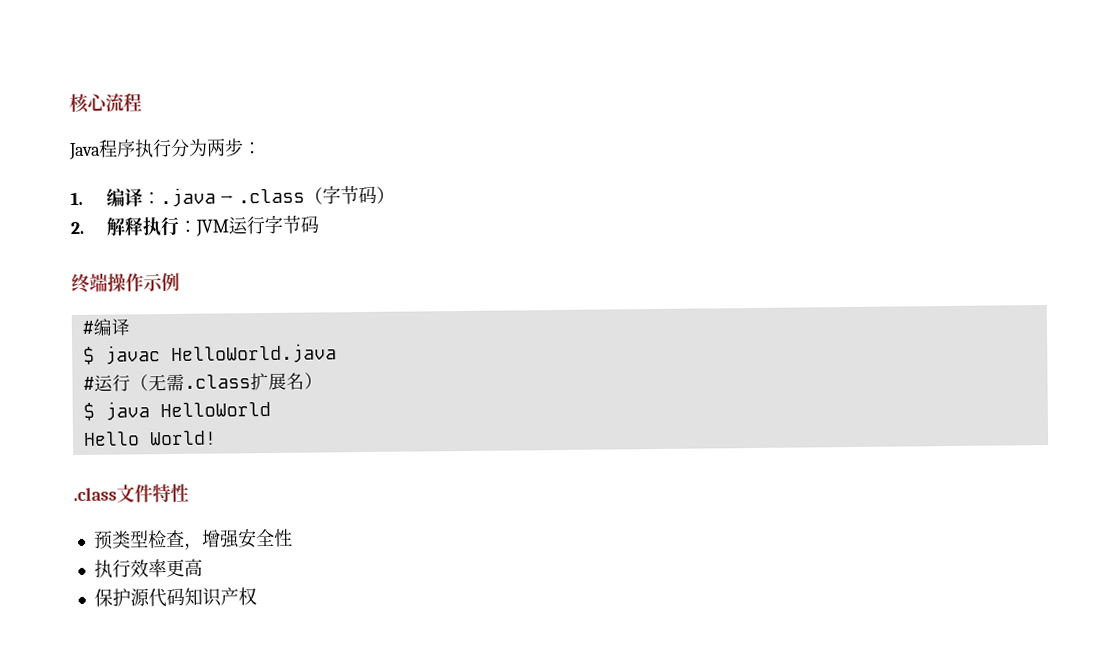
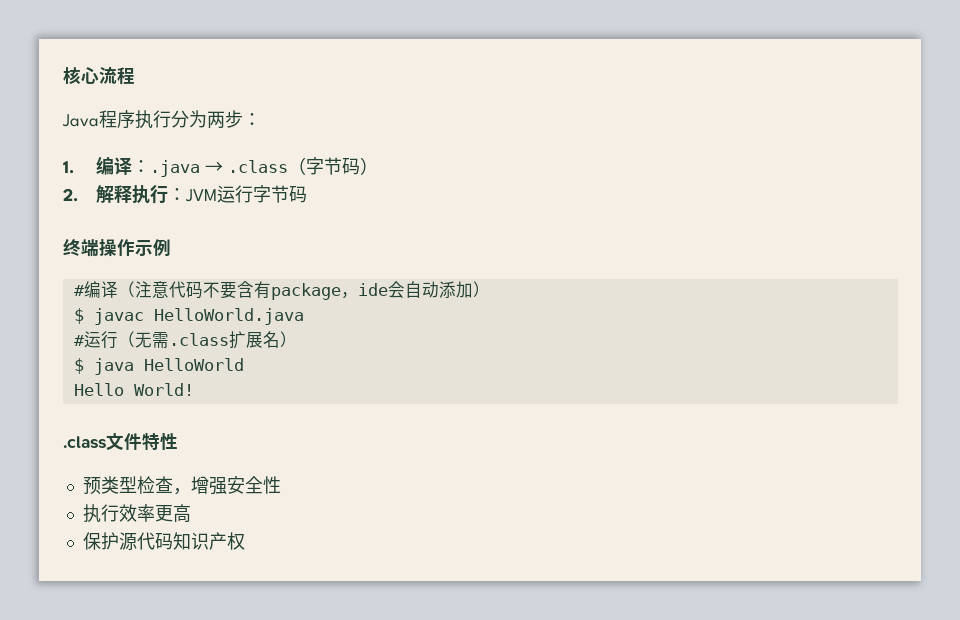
- #编译
+ #编译（注意代码不要含有package，ide会自动添加）

